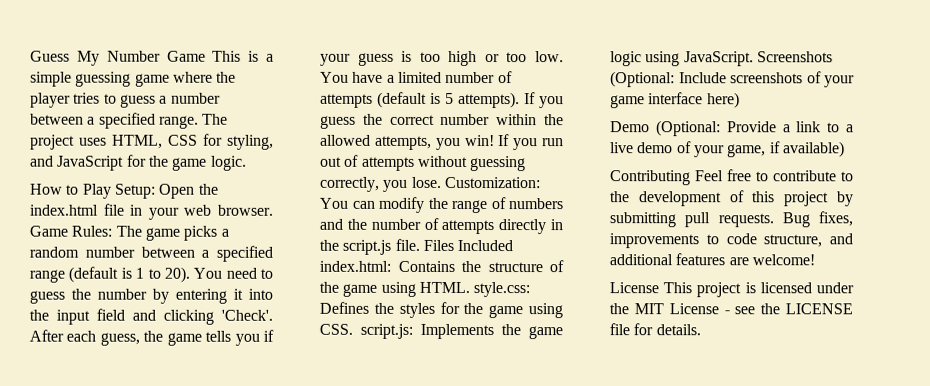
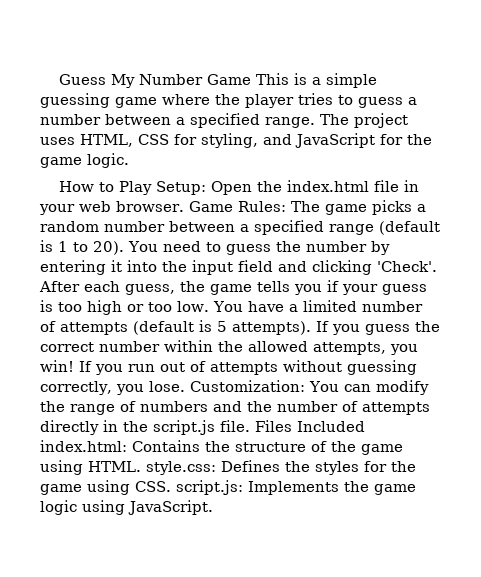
- Screenshots (Optional: Include screenshots of your game interface here)
- Demo (Optional: Provide a link to a live demo of your game, if available)
- Contributing Feel free to contribute to the development of this project by submitting pull requests. Bug fixes, improvements to code structure, and additional features are welcome!
- License This project is licensed under the MIT License - see the LICENSE file for details.

